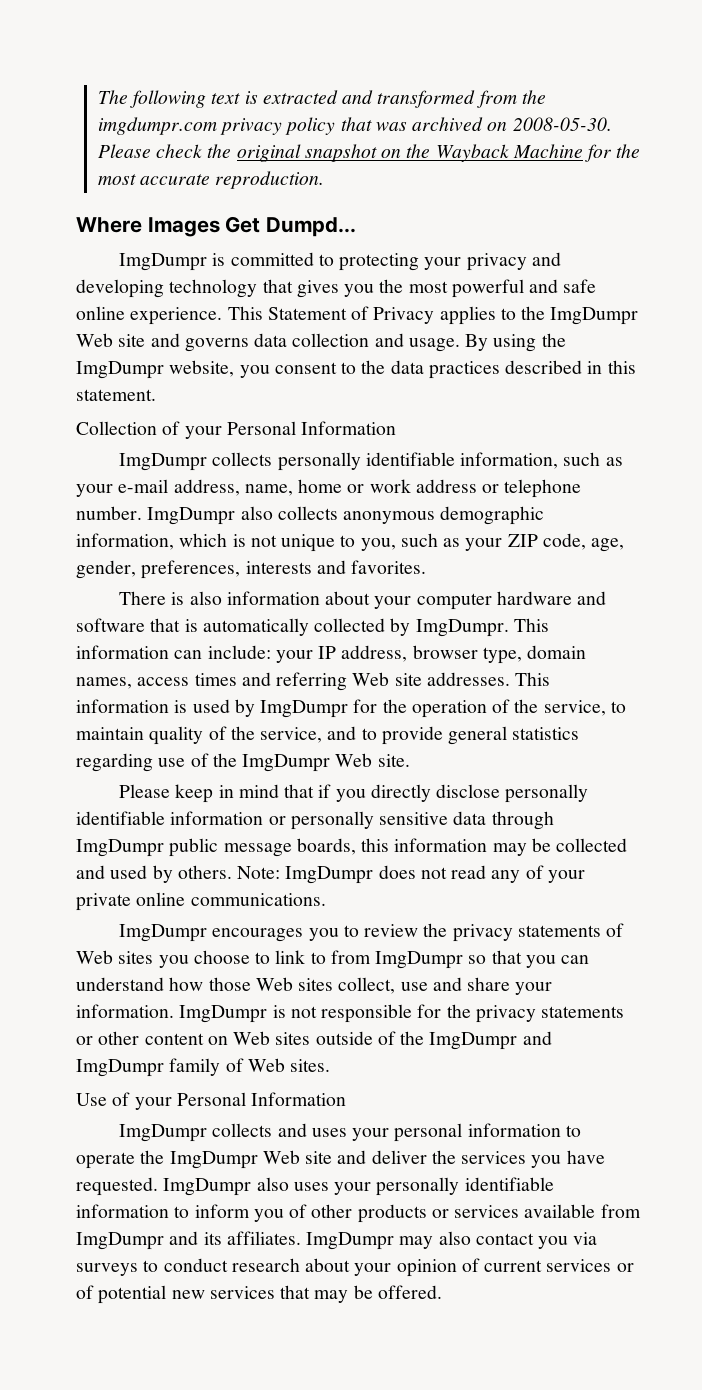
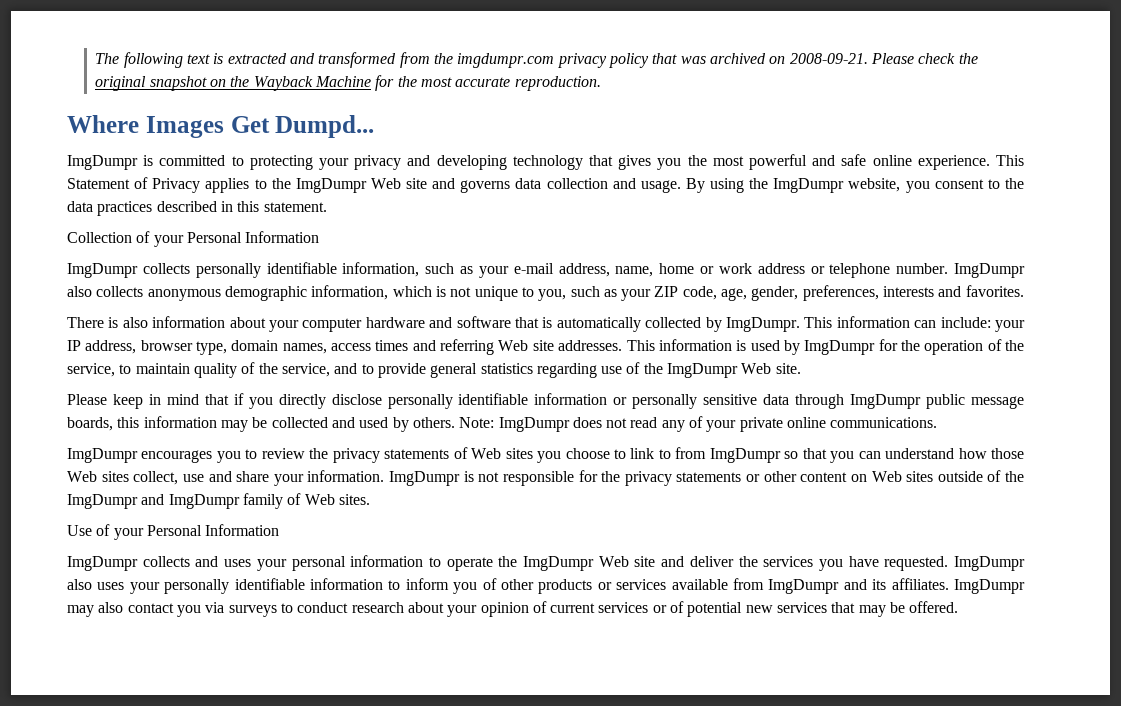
- The following text is extracted and transformed from the imgdumpr.com privacy policy that was archived on 2008-05-30.
+ The following text is extracted and transformed from the imgdumpr.com privacy policy that was archived on 2008-09-21.

